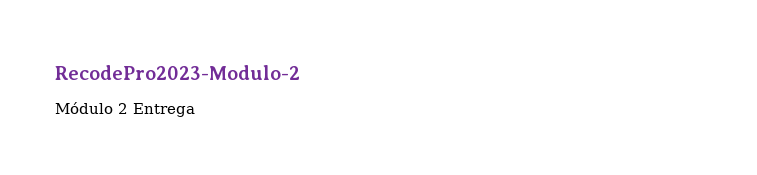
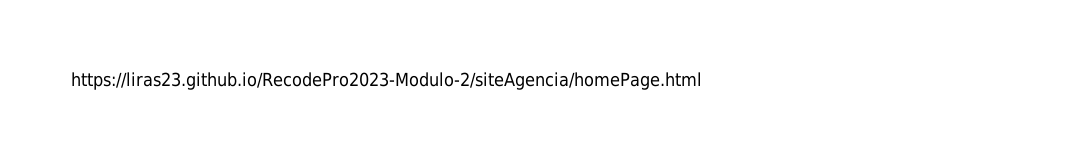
- RecodePro2023-Modulo-2
- Módulo 2 Entrega
+ https://liras23.github.io/RecodePro2023-Modulo-2/siteAgencia/homePage.html

